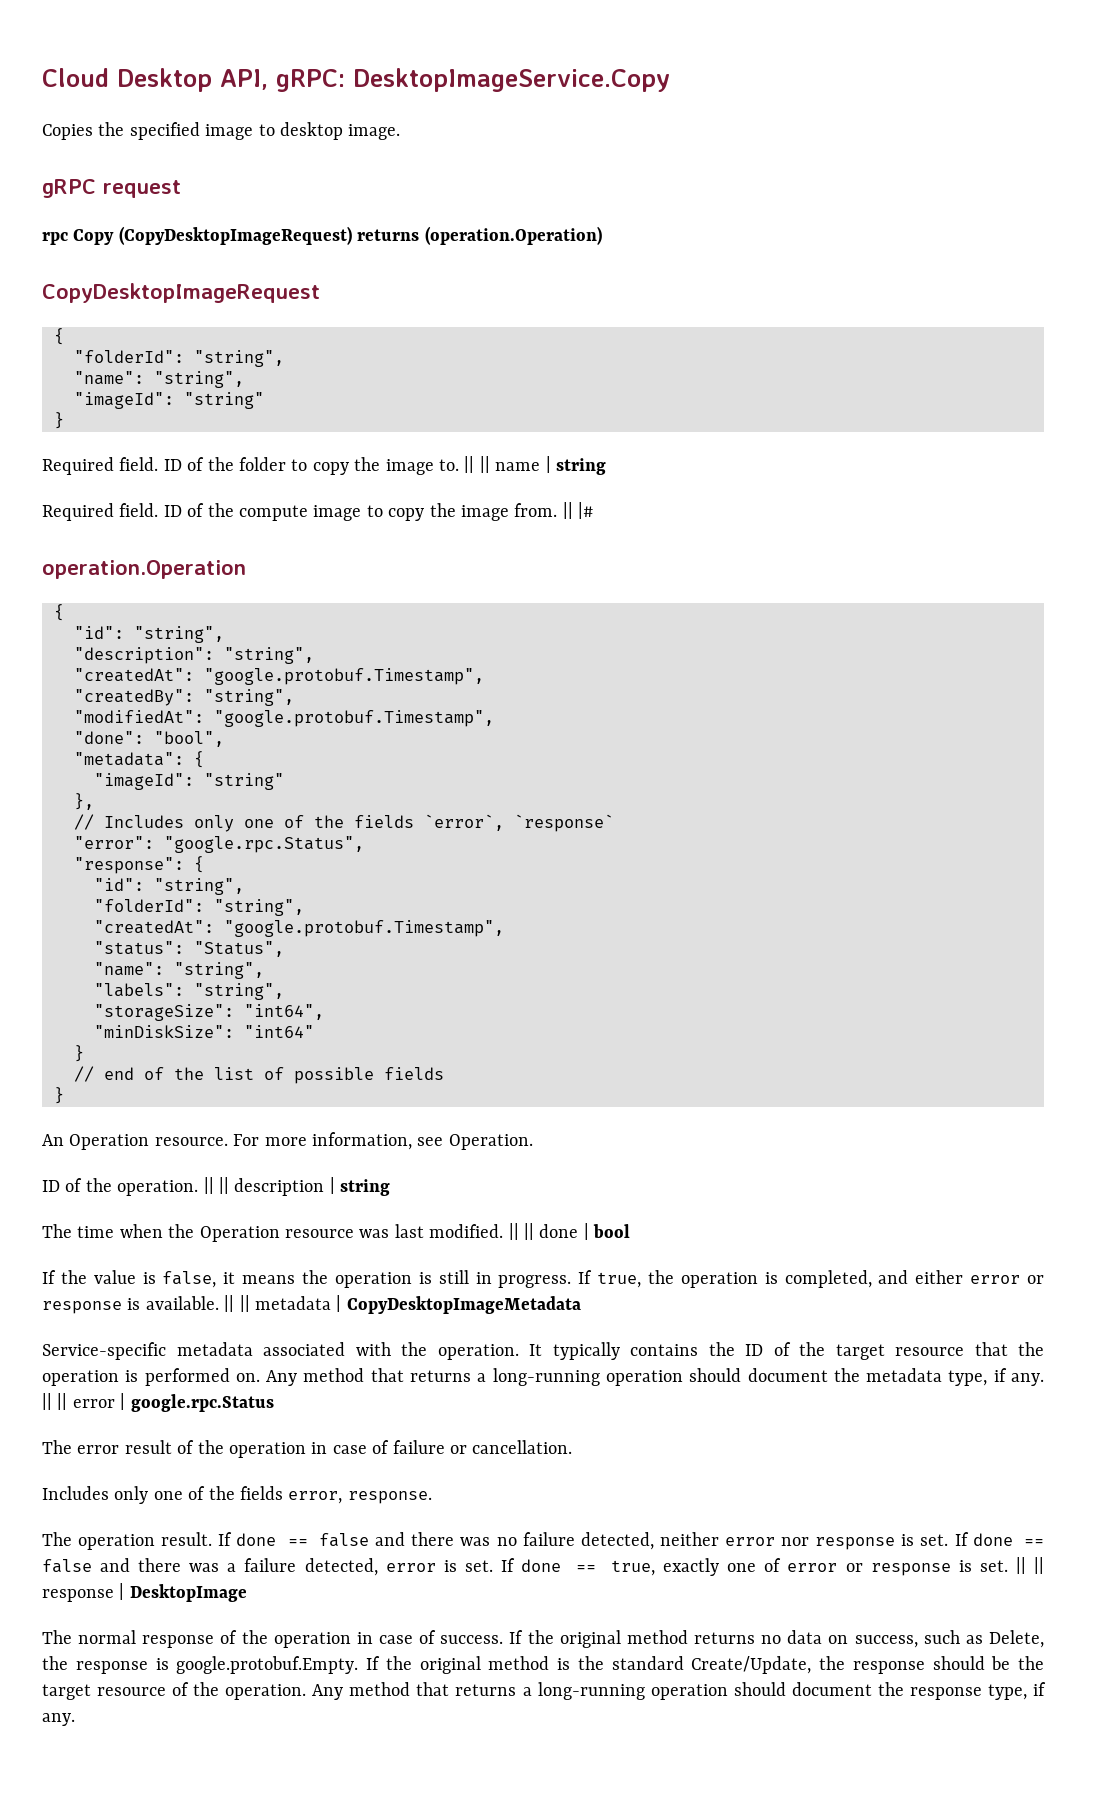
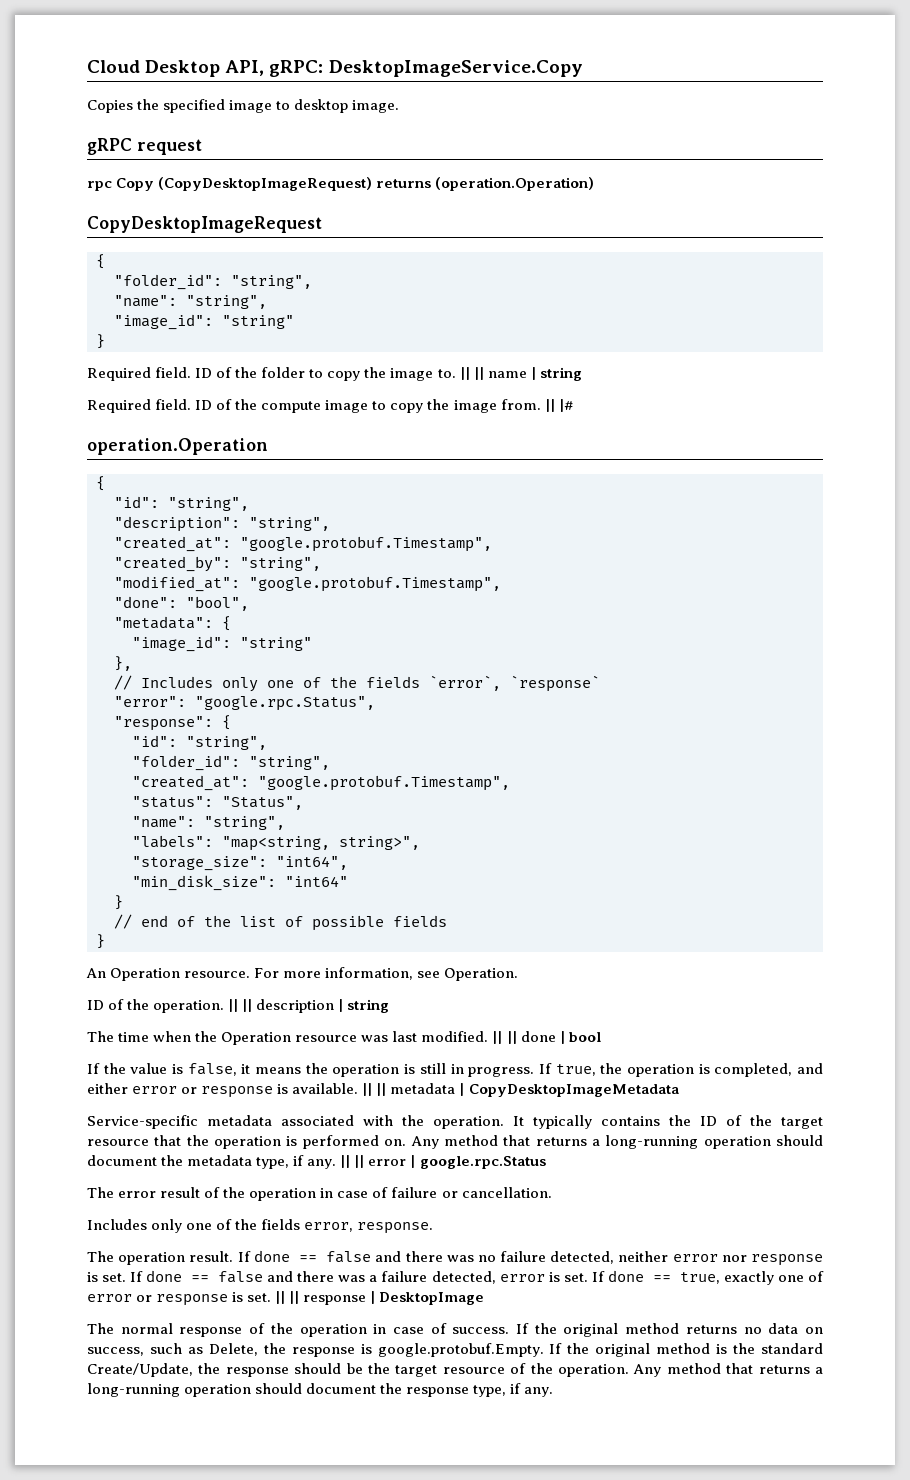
  CopyDesktopImageRequest
  {
- "folderId": "string",
+ "folder_id": "string",
  "name": "string",
- "imageId": "string"
+ "image_id": "string"
  "description": "string",
- "createdAt": "google.protobuf.Timestamp",
- "createdBy": "string",
- "modifiedAt": "google.protobuf.Timestamp",
+ "created_at": "google.protobuf.Timestamp",
+ "created_by": "string",
+ "modified_at": "google.protobuf.Timestamp",
  "metadata": {
- "imageId": "string"
+ "image_id": "string"
  "response": {
  "id": "string",
- "folderId": "string",
- "createdAt": "google.protobuf.Timestamp",
+ "folder_id": "string",
+ "created_at": "google.protobuf.Timestamp",
- "labels": "string",
- "storageSize": "int64",
+ "labels": "map<string, string>",
+ "storage_size": "int64",
- "minDiskSize": "int64"
+ "min_disk_size": "int64"

